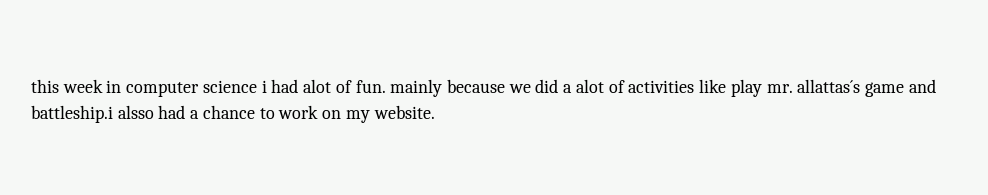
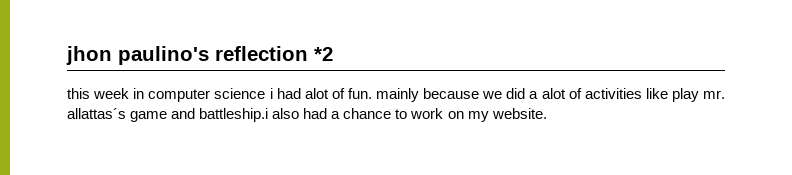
+ jhon paulino's reflection *2
- this week in computer science i had alot of fun. mainly because we did a alot of activities like play mr. allattas´s game and battleship.i alsso had a chance to work on my website.
+ this week in computer science i had alot of fun. mainly because we did a alot of activities like play mr. allattas´s game and battleship.i also had a chance to work on my website.

